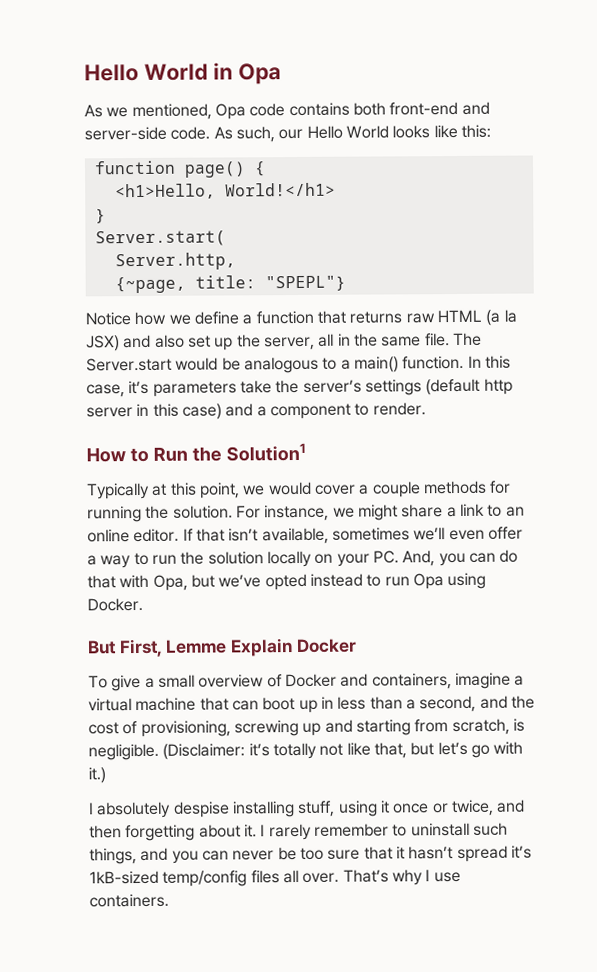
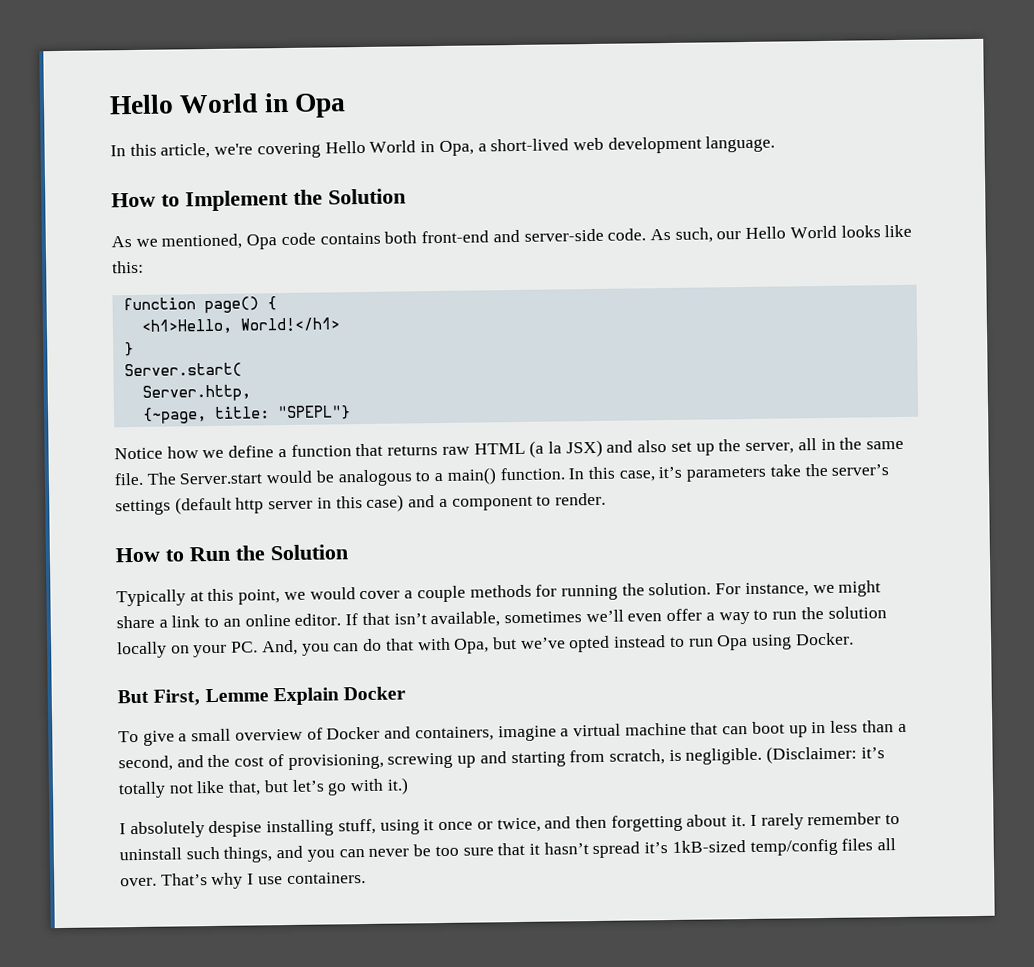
+ In this article, we're covering Hello World in Opa, a short-lived web development language.
+ How to Implement the Solution
- How to Run the Solution1
+ How to Run the Solution

